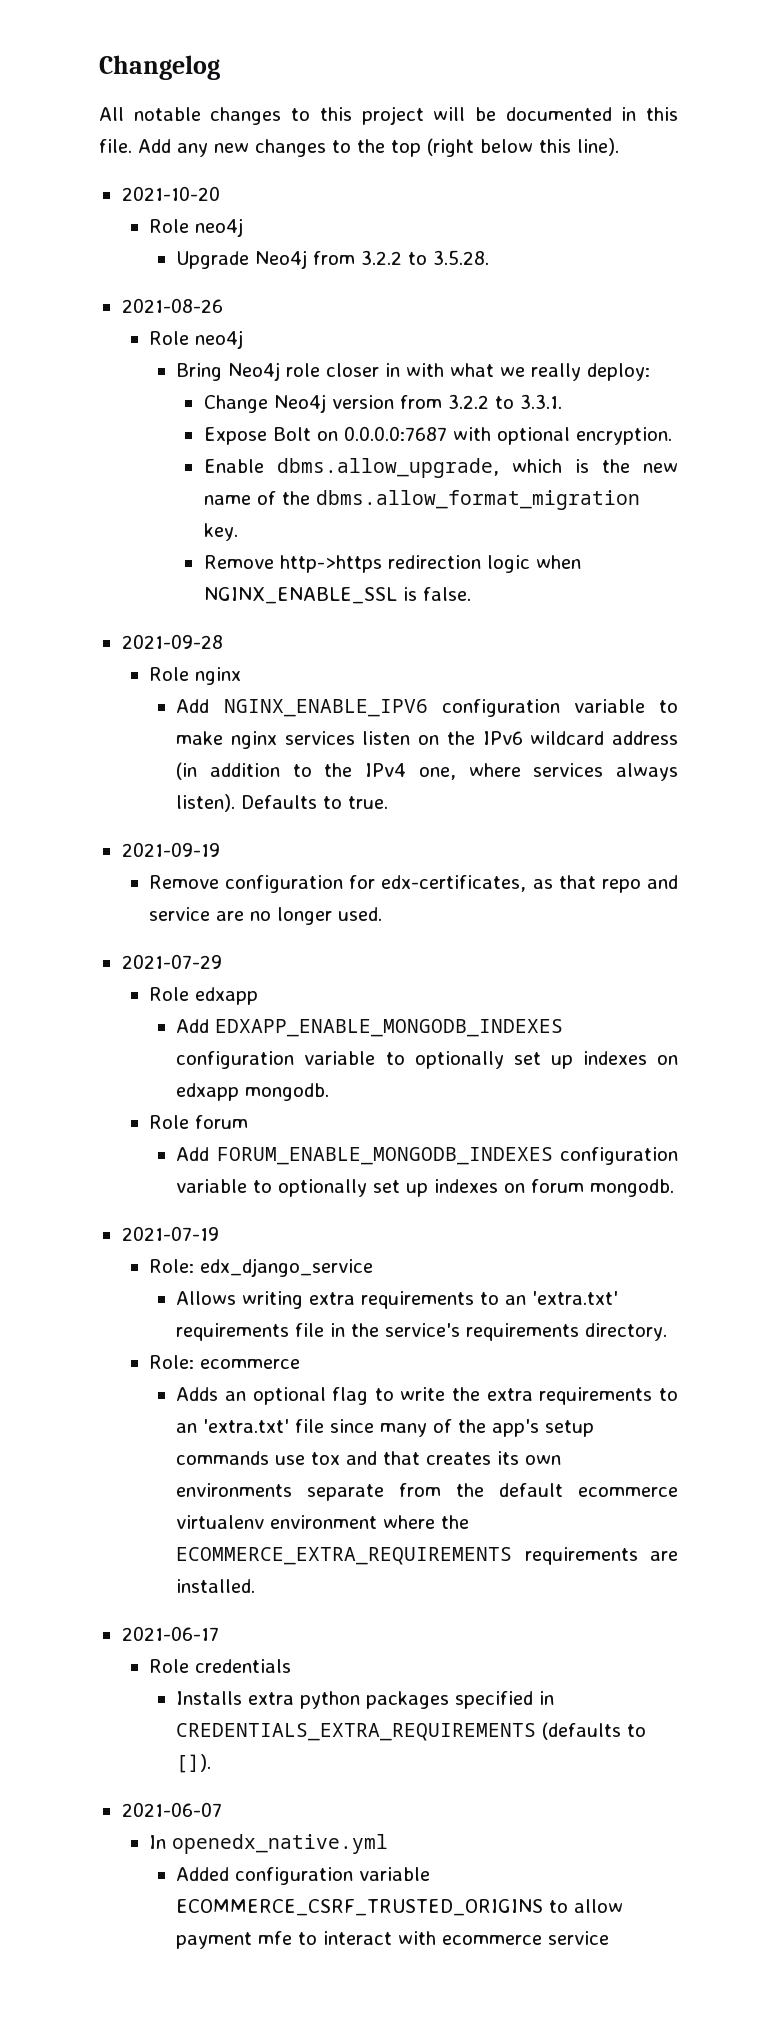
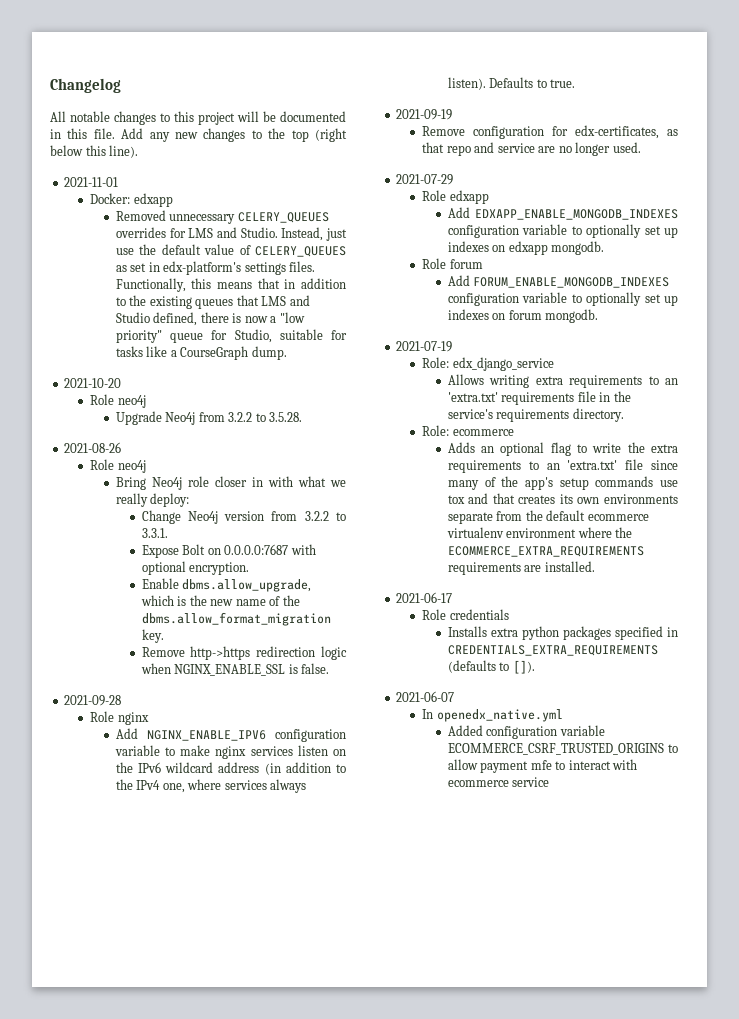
+ 2021-11-01
+ Docker: edxapp
+ Removed unnecessary CELERY_QUEUES overrides for LMS and Studio. Instead, just use the default value of CELERY_QUEUES as set in edx-platform's settings files. Functionally, this means that in addition to the existing queues that LMS and Studio defined, there is now a "low priority" queue for Studio, suitable for tasks like a CourseGraph dump.

